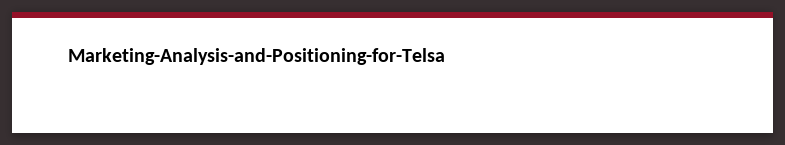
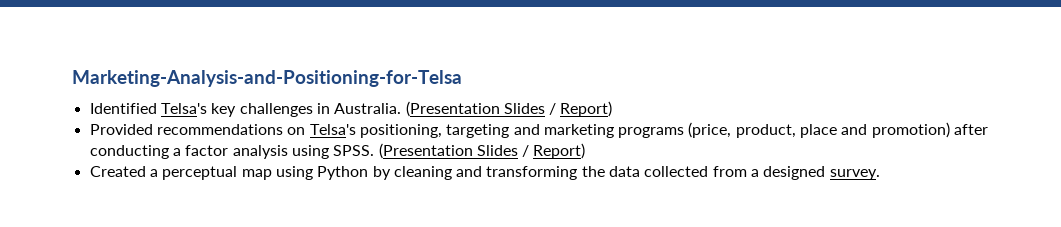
+ Identified Telsa's key challenges in Australia. (Presentation Slides / Report)
+ Provided recommendations on Telsa's positioning, targeting and marketing programs (price, product, place and promotion) after conducting a factor analysis using SPSS. (Presentation Slides / Report)
+ Created a perceptual map using Python by cleaning and transforming the data collected from a designed survey.

